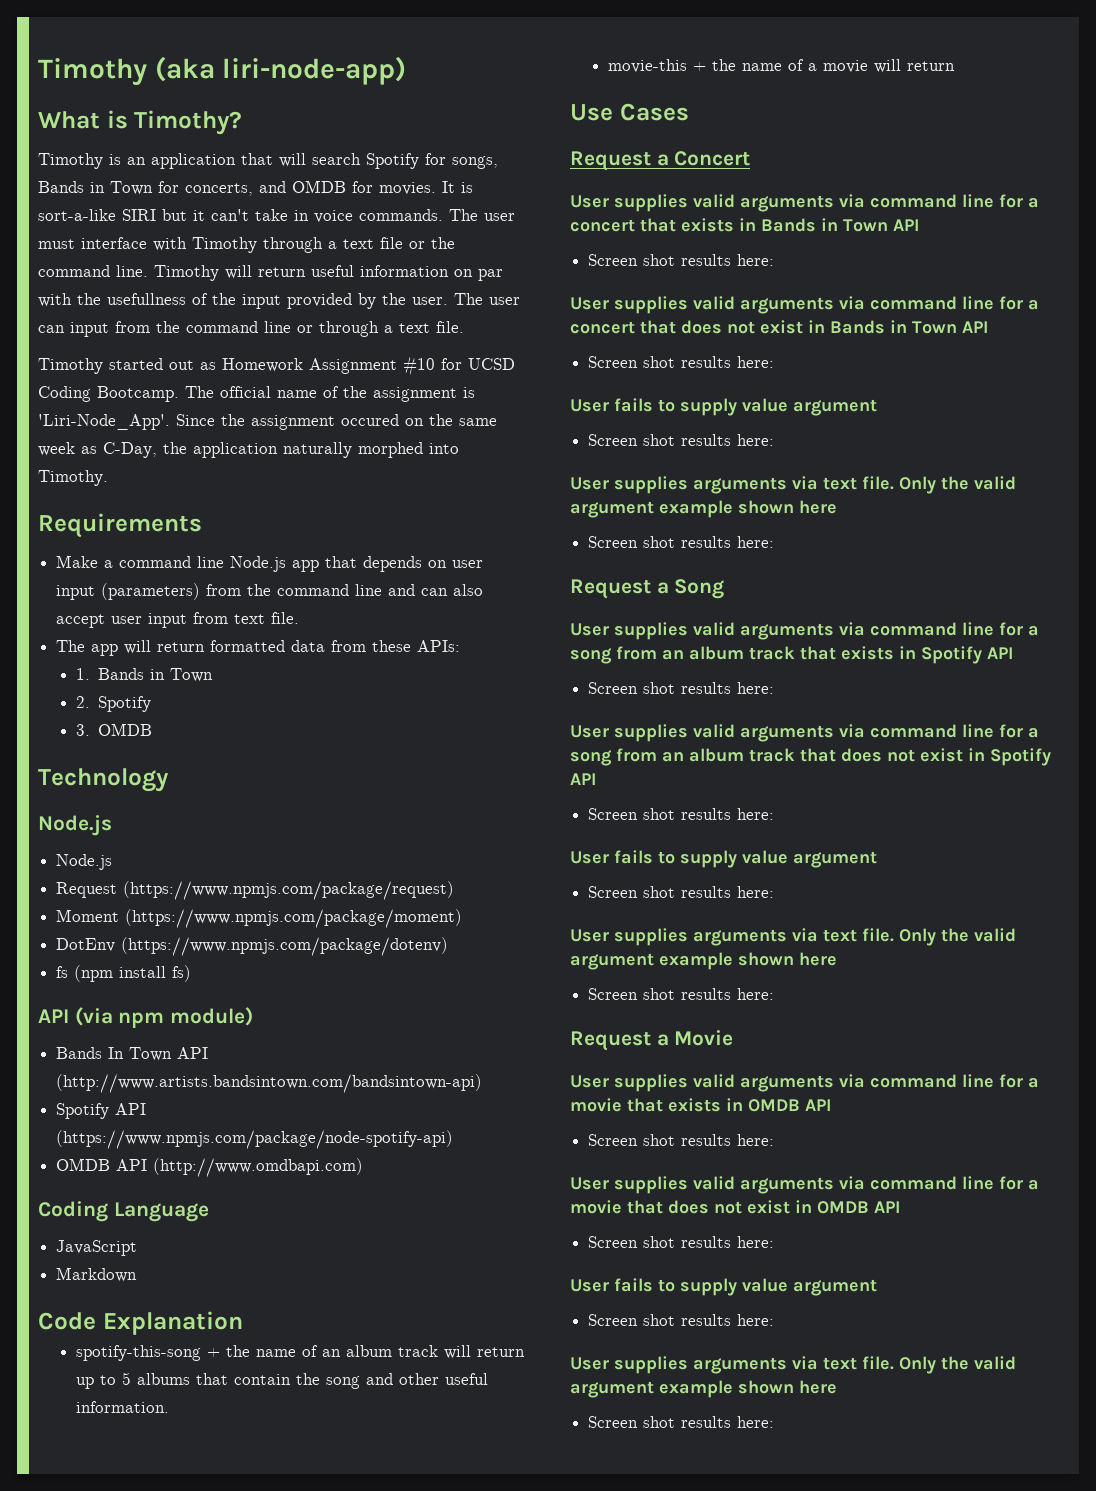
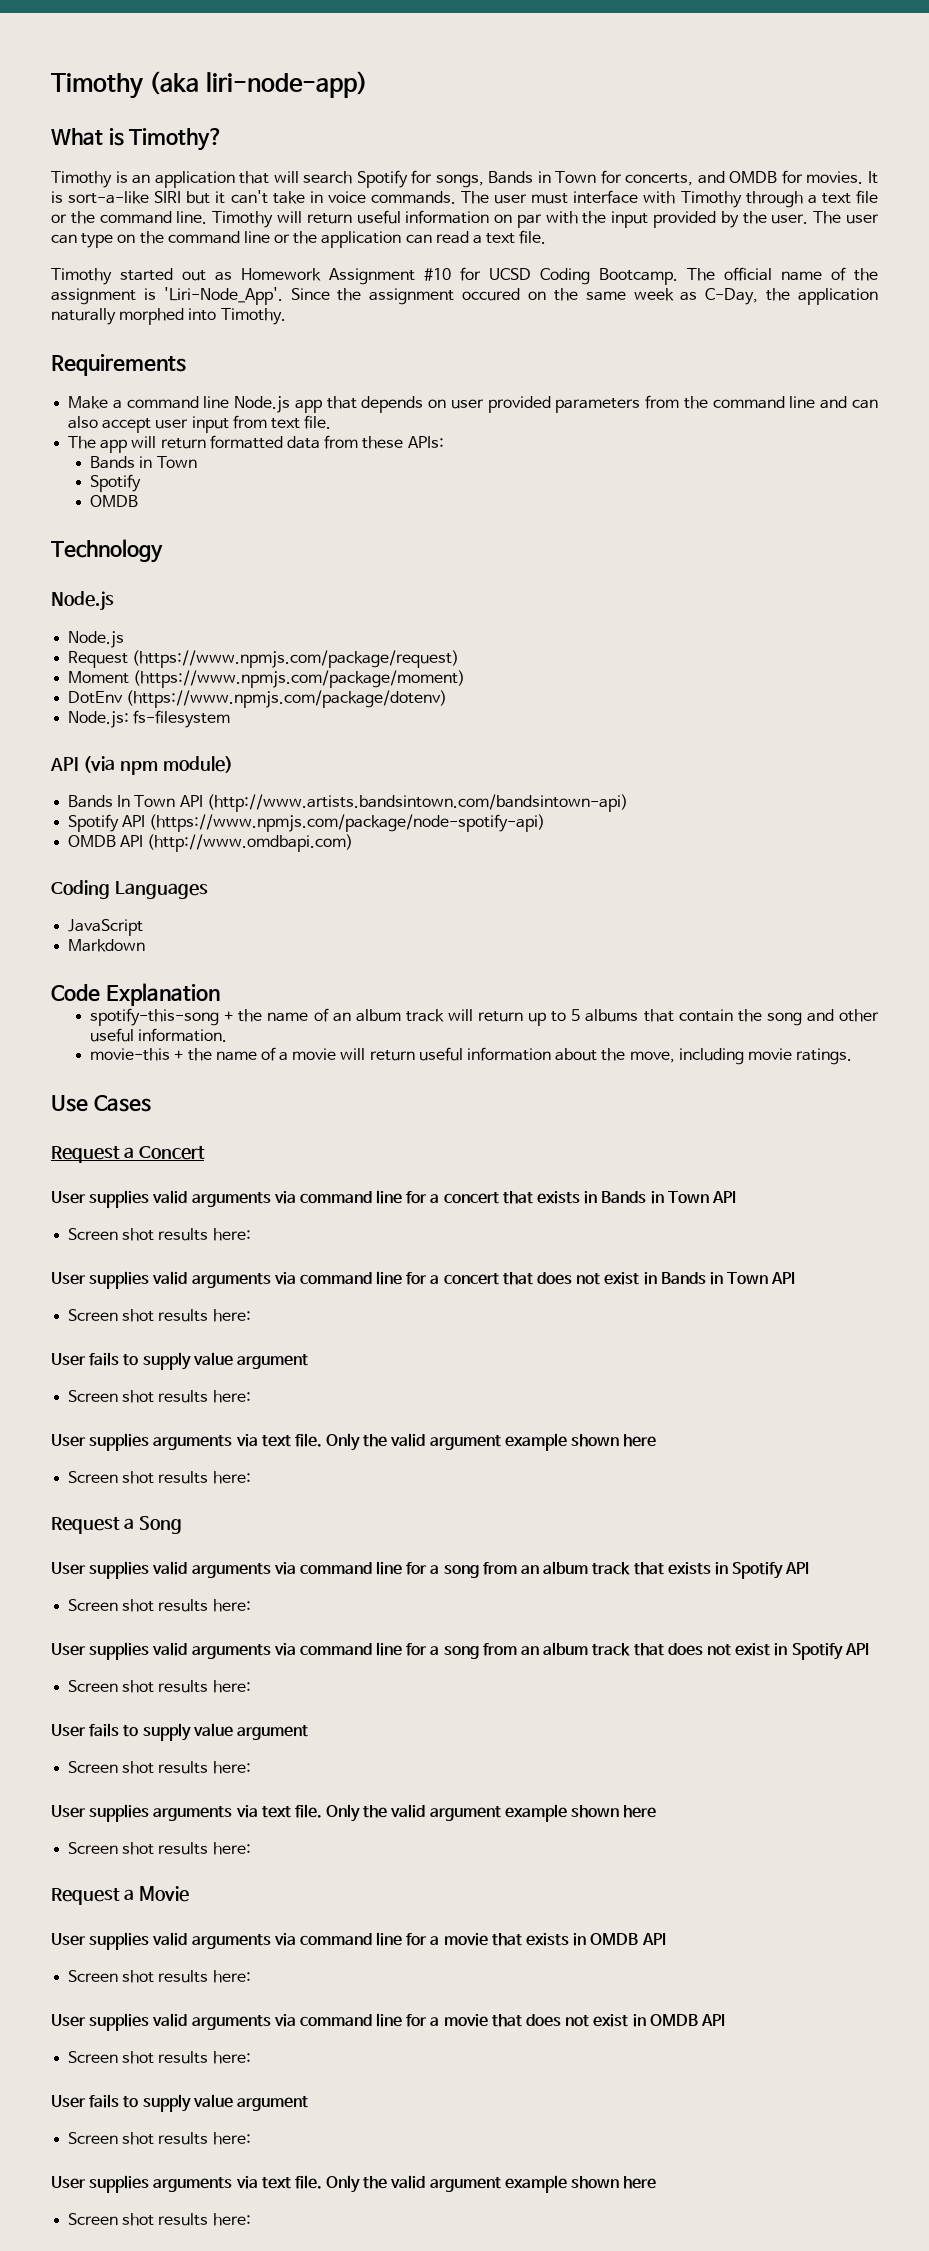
- Timothy will return useful information on par with the usefullness of the input provided by the user.
+ Timothy will return useful information on par with the input provided by the user.
- The user can input from the command line or through a text file.
+ The user can type on the command line or the application can read a text file.
- Make a command line Node.js app that depends on user input (parameters) from the command line and can also accept user input from text file.
+ Make a command line Node.js app that depends on user provided parameters from the command line and can also accept user input from text file.
  The app will return formatted data from these APIs:
- 1. Bands in Town
- 2. Spotify
- 3. OMDB
+ Bands in Town
+ Spotify
+ OMDB
- fs (npm install fs)
+ Node.js: fs-filesystem
- Coding Language
+ Coding Languages
- movie-this + the name of a movie will return
+ movie-this + the name of a movie will return useful information about the move, including movie ratings.

